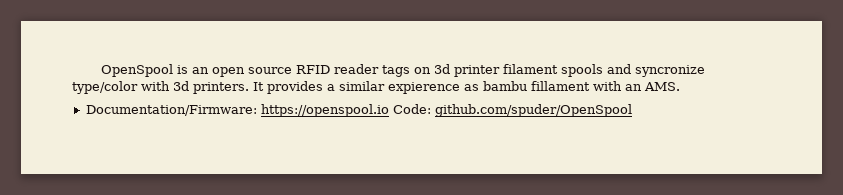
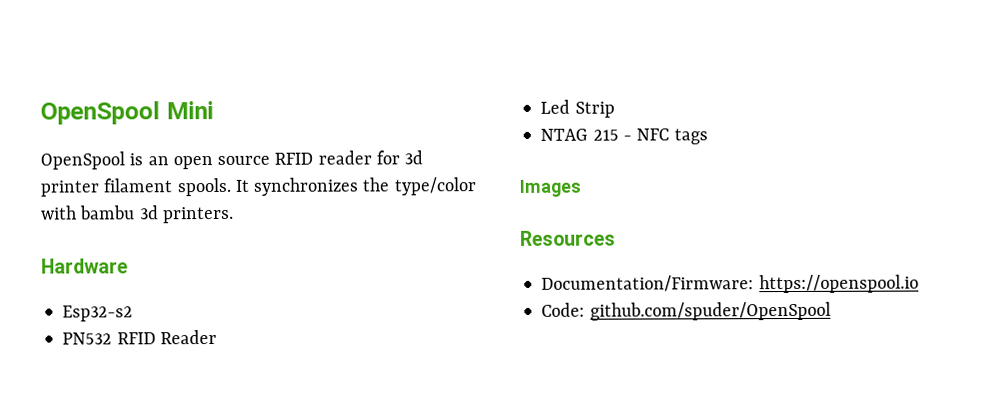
- OpenSpool is an open source RFID reader tags on 3d printer filament spools and syncronize type/color with 3d printers. It provides a similar expierence as bambu fillament with an AMS.
+ OpenSpool Mini
+ OpenSpool is an open source RFID reader for 3d printer filament spools. It synchronizes the type/color with bambu 3d printers.
+ Hardware
+ Esp32-s2
+ PN532 RFID Reader
+ Led Strip
+ NTAG 215 - NFC tags
+ Images
+ Resources
- Documentation/Firmware: https://openspool.io Code: github.com/spuder/OpenSpool
+ Documentation/Firmware: https://openspool.io
+ Code: github.com/spuder/OpenSpool

